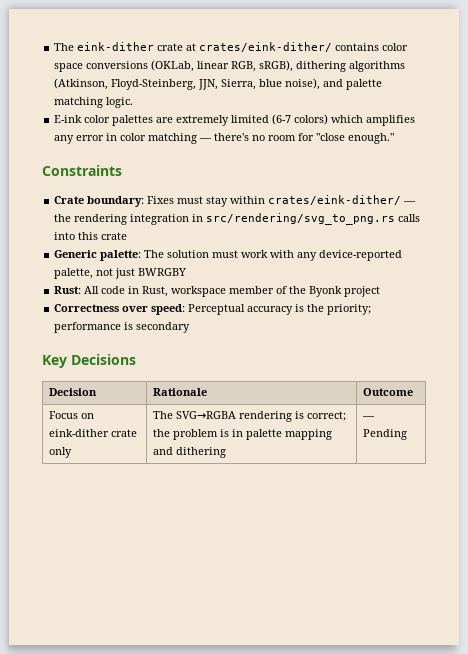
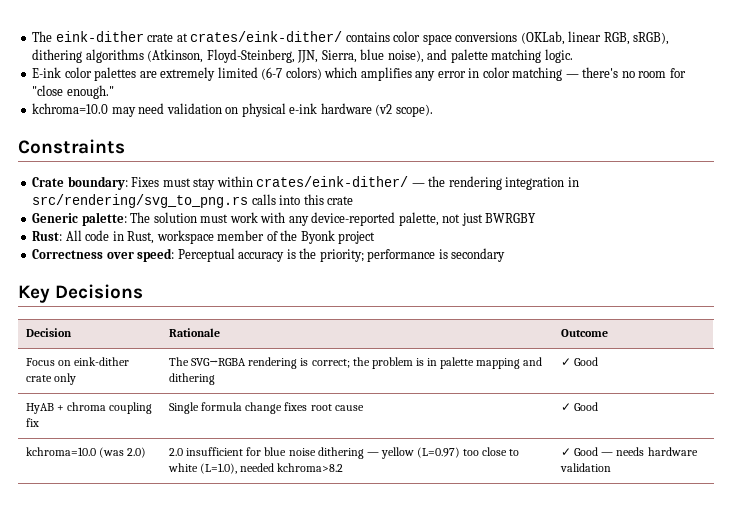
+ kchroma=10.0 may need validation on physical e-ink hardware (v2 scope).
- Focus on eink-dither crate only | The SVG→RGBA rendering is correct; the problem is in palette mapping and dithering | — Pending
+ Focus on eink-dither crate only | The SVG→RGBA rendering is correct; the problem is in palette mapping and dithering | ✓ Good
+ HyAB + chroma coupling fix | Single formula change fixes root cause | ✓ Good
+ kchroma=10.0 (was 2.0) | 2.0 insufficient for blue noise dithering — yellow (L=0.97) too close to white (L=1.0), needed kchroma>8.2 | ✓ Good — needs hardware validation

